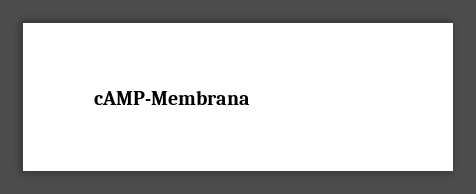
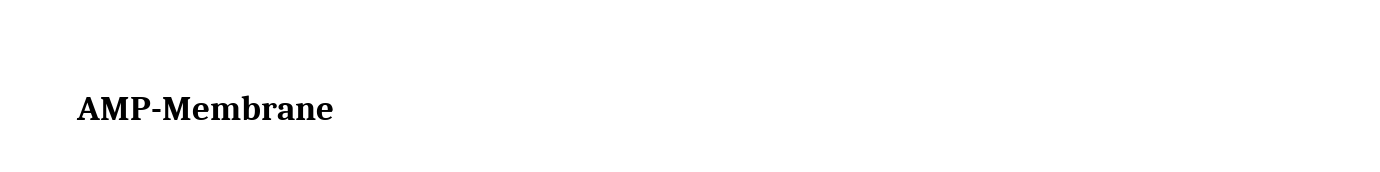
- cAMP-Membrana
+ AMP-Membrane

